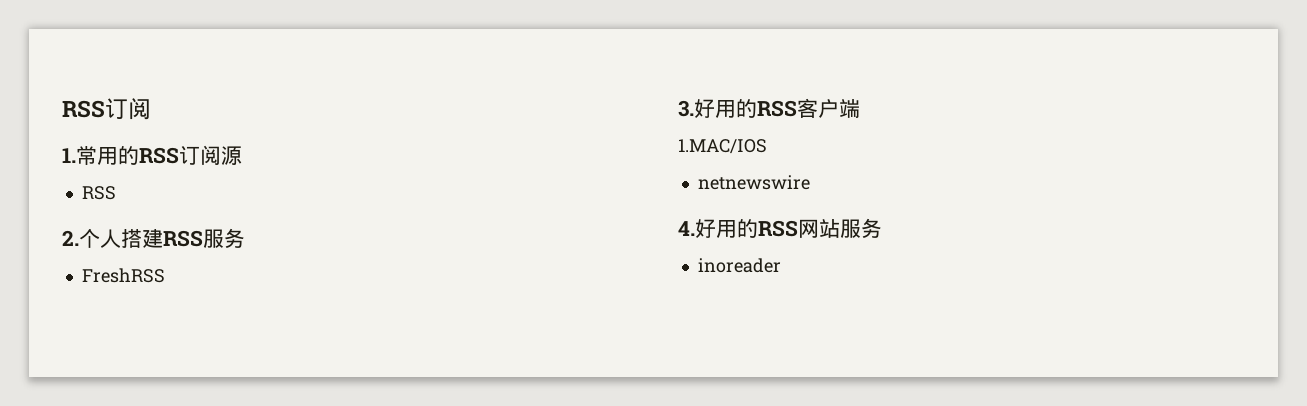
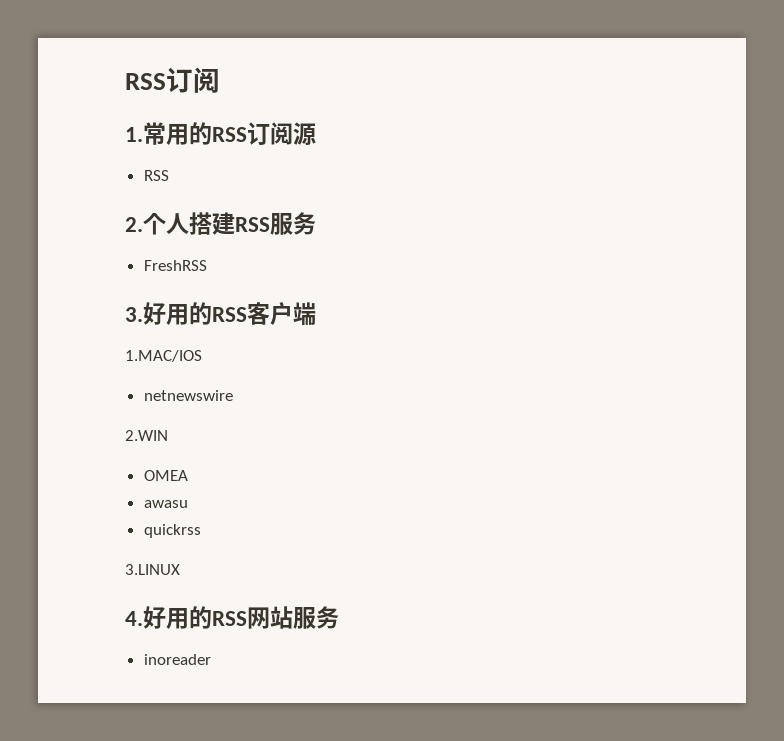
+ 2.WIN
+ OMEA
+ awasu
+ quickrss
+ 3.LINUX

